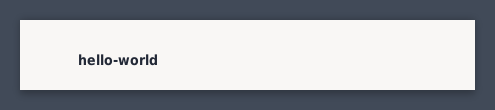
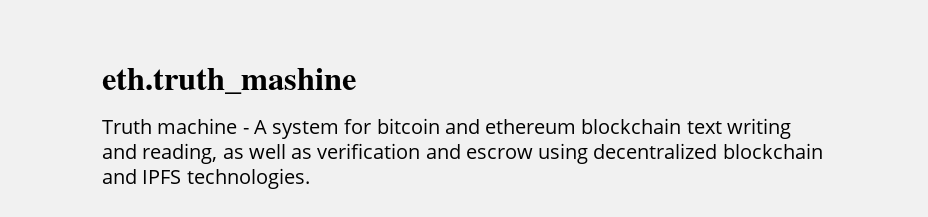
- hello-world
+ eth.truth_mashine
+ Truth machine - A system for bitcoin and ethereum blockchain text writing and reading, as well as verification and escrow using decentralized blockchain and IPFS technologies.

